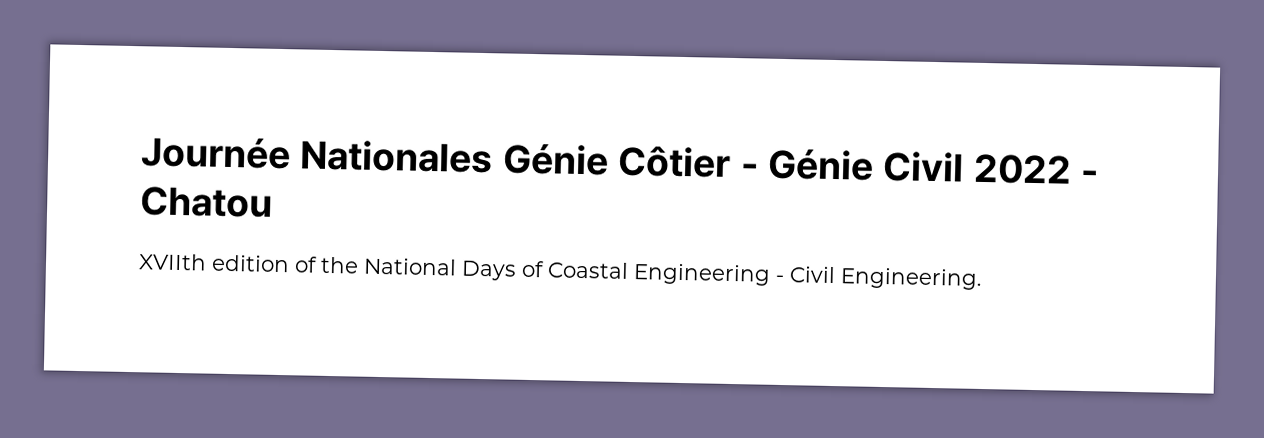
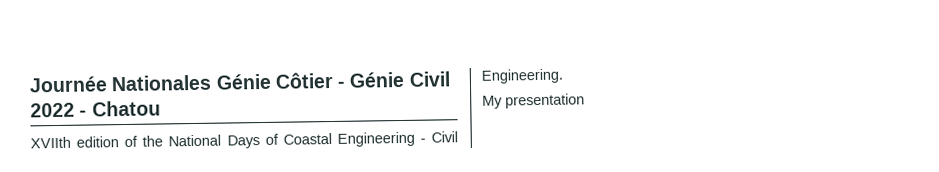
+ My presentation

